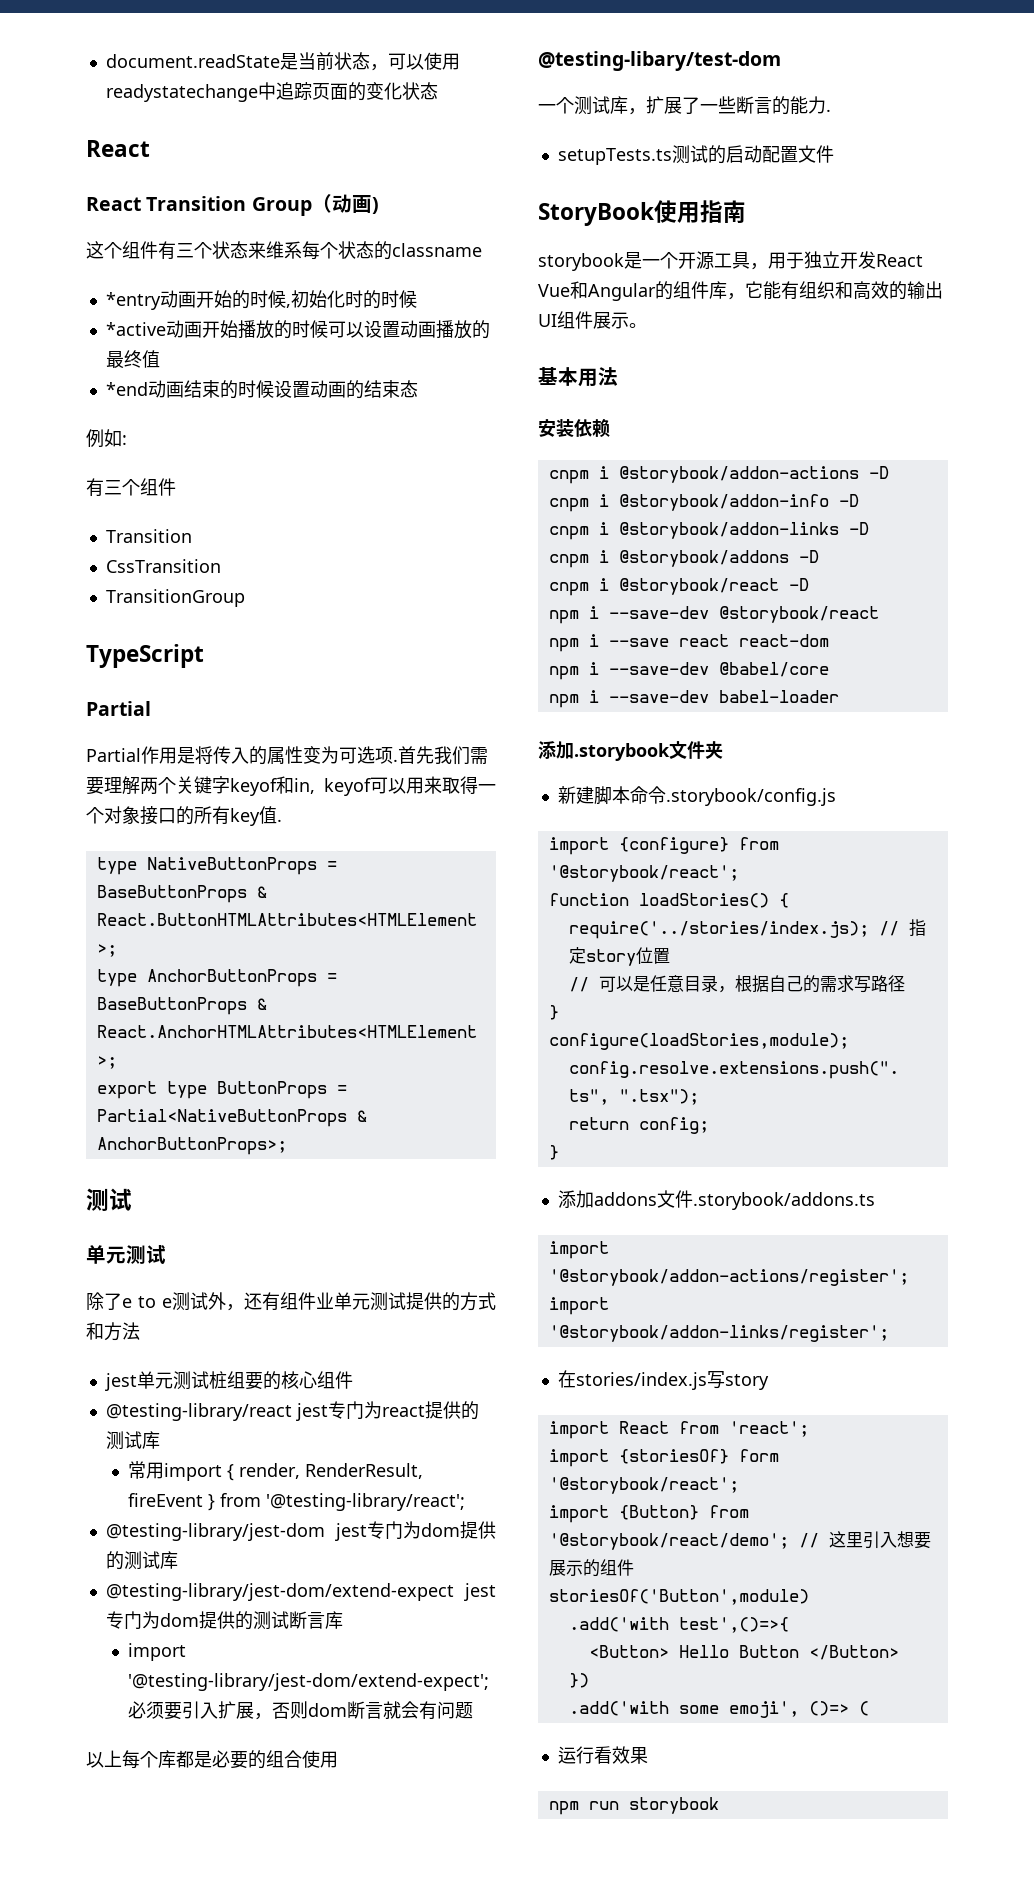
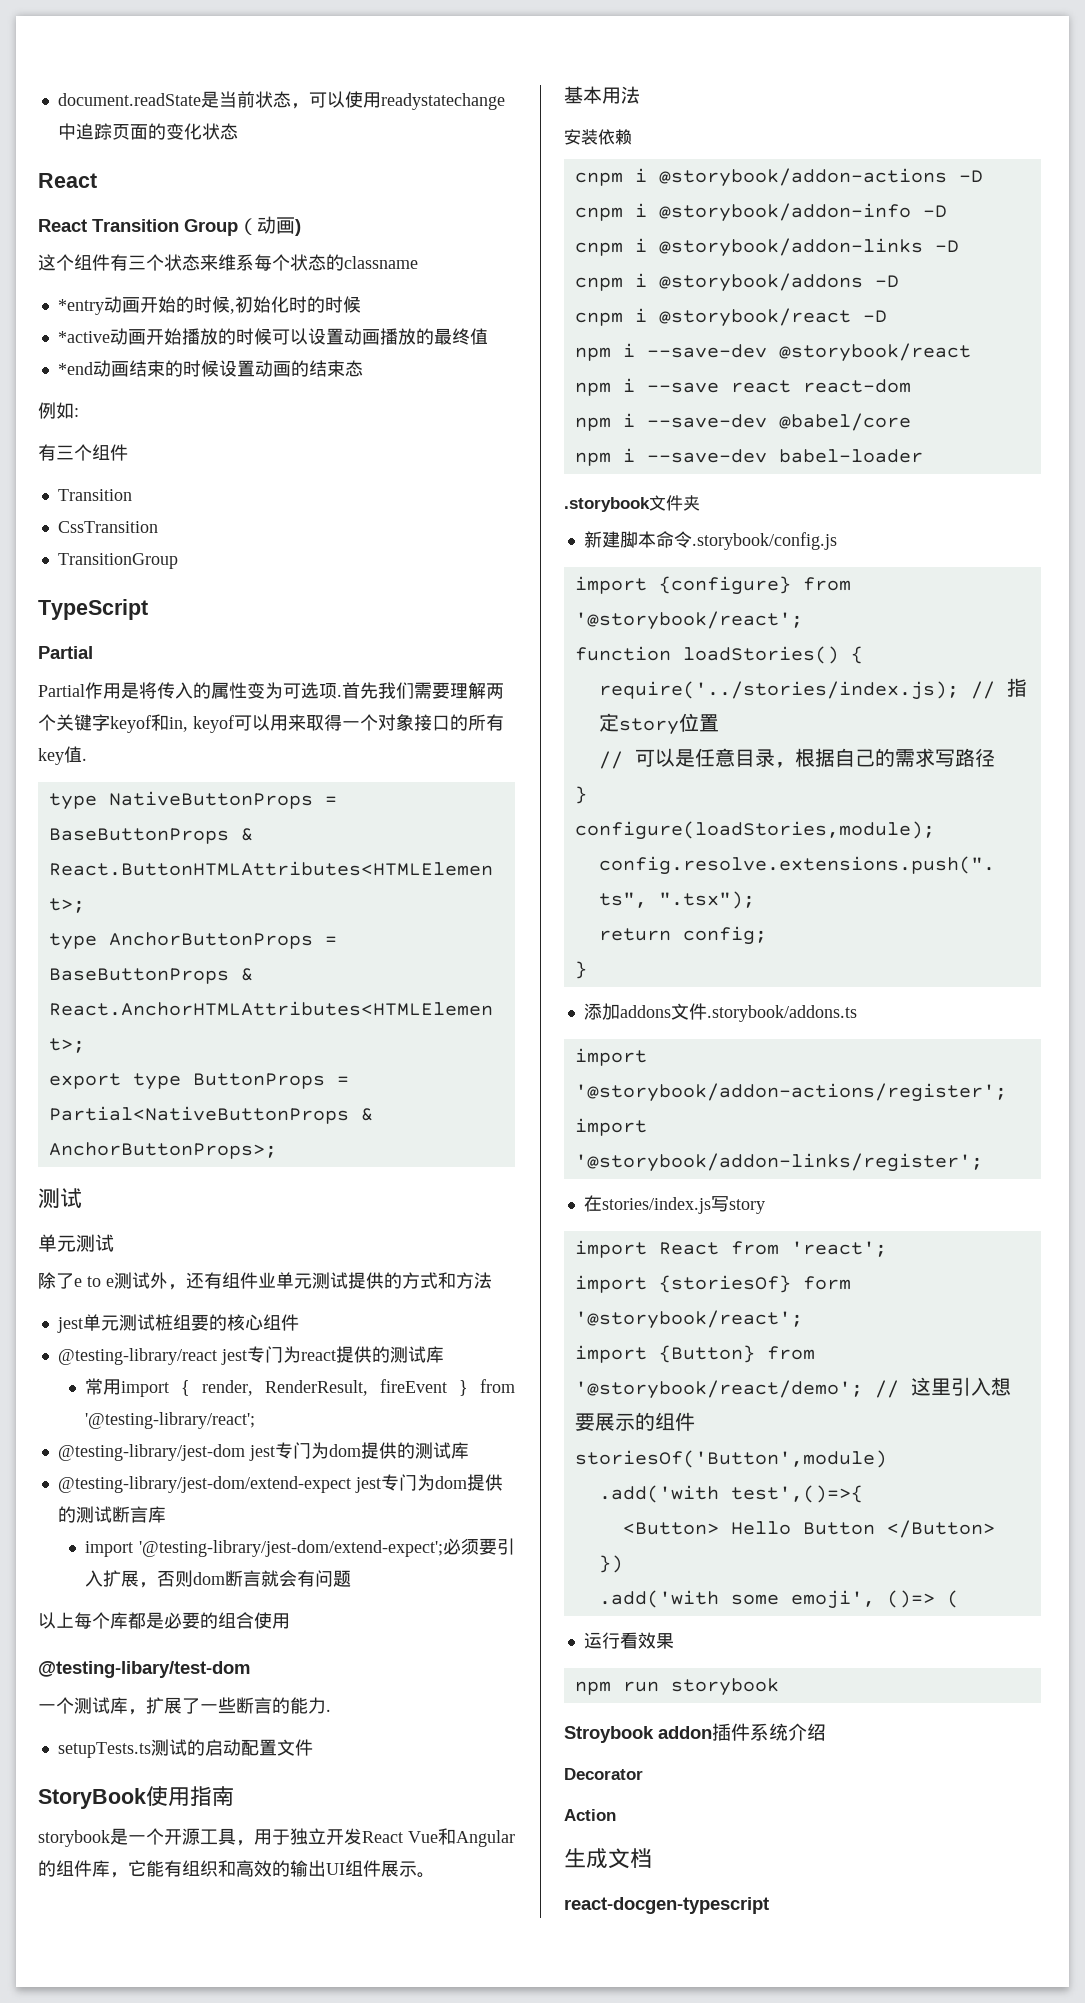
- 添加.storybook文件夹
+ .storybook文件夹
+ Stroybook addon插件系统介绍
+ Decorator
+ Action
+ 生成文档
+ react-docgen-typescript

